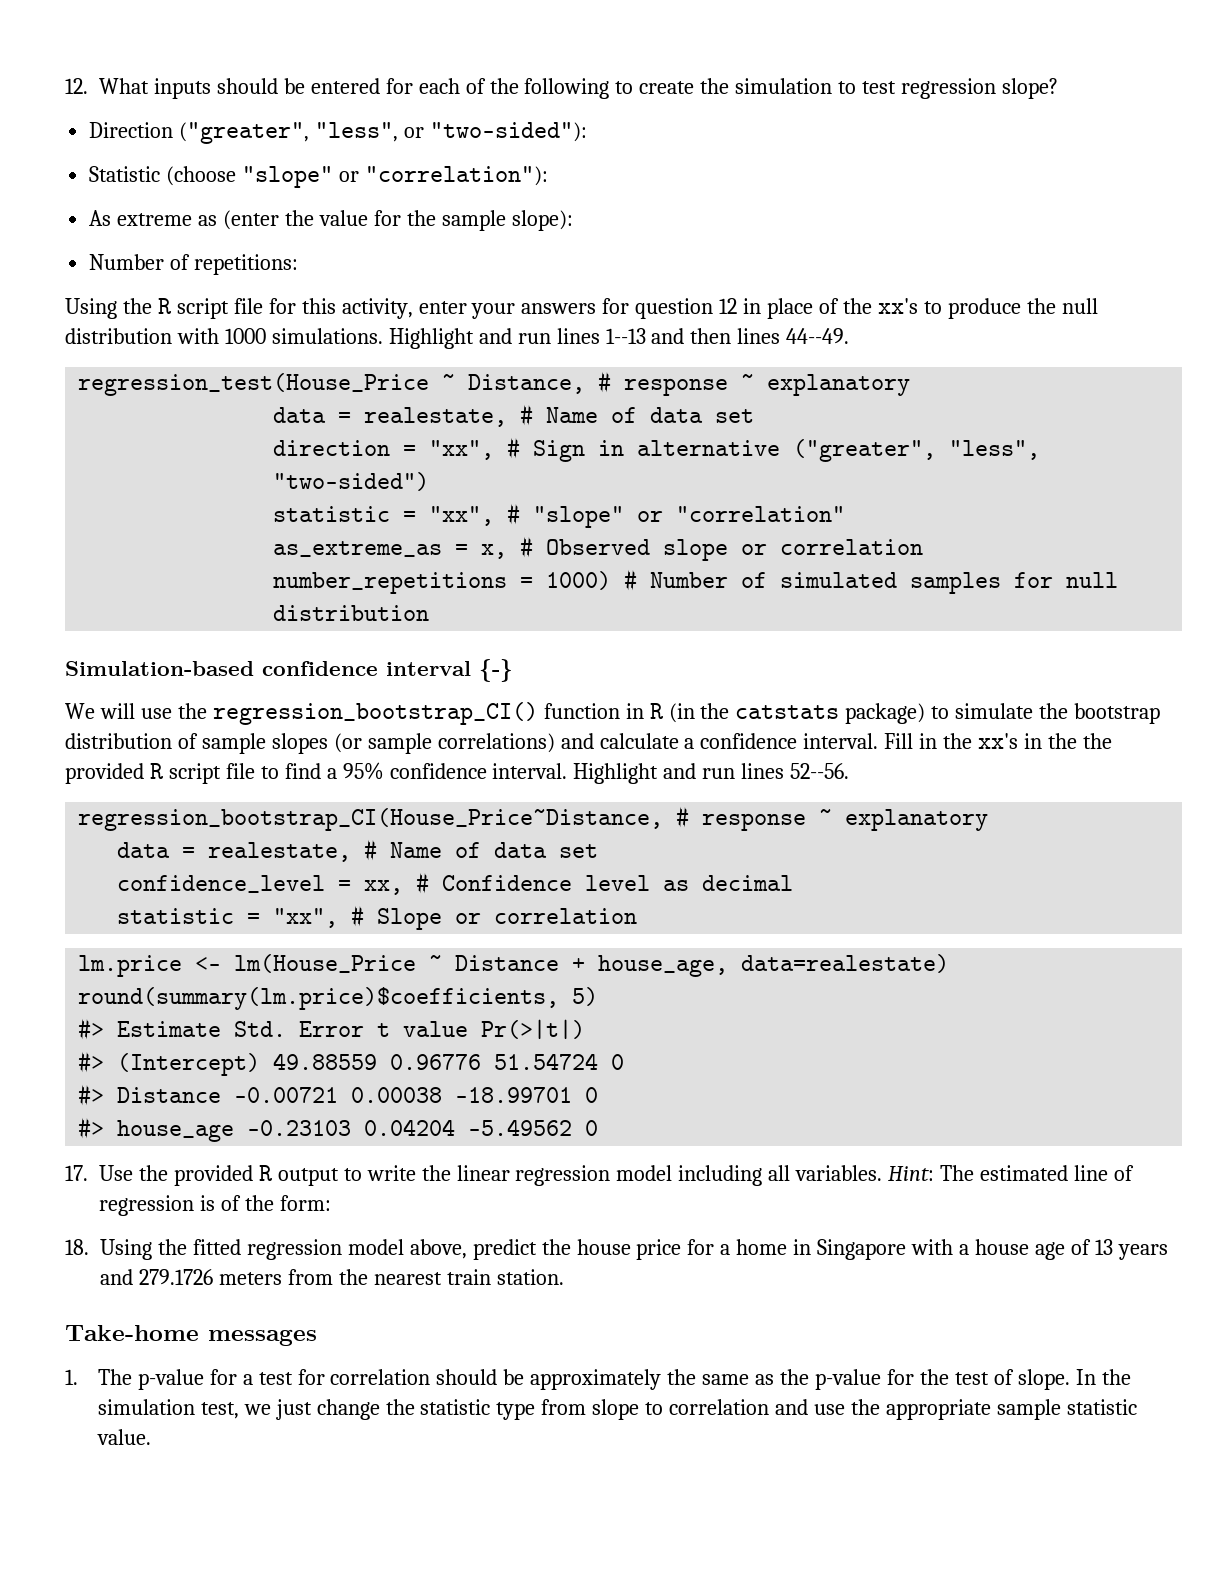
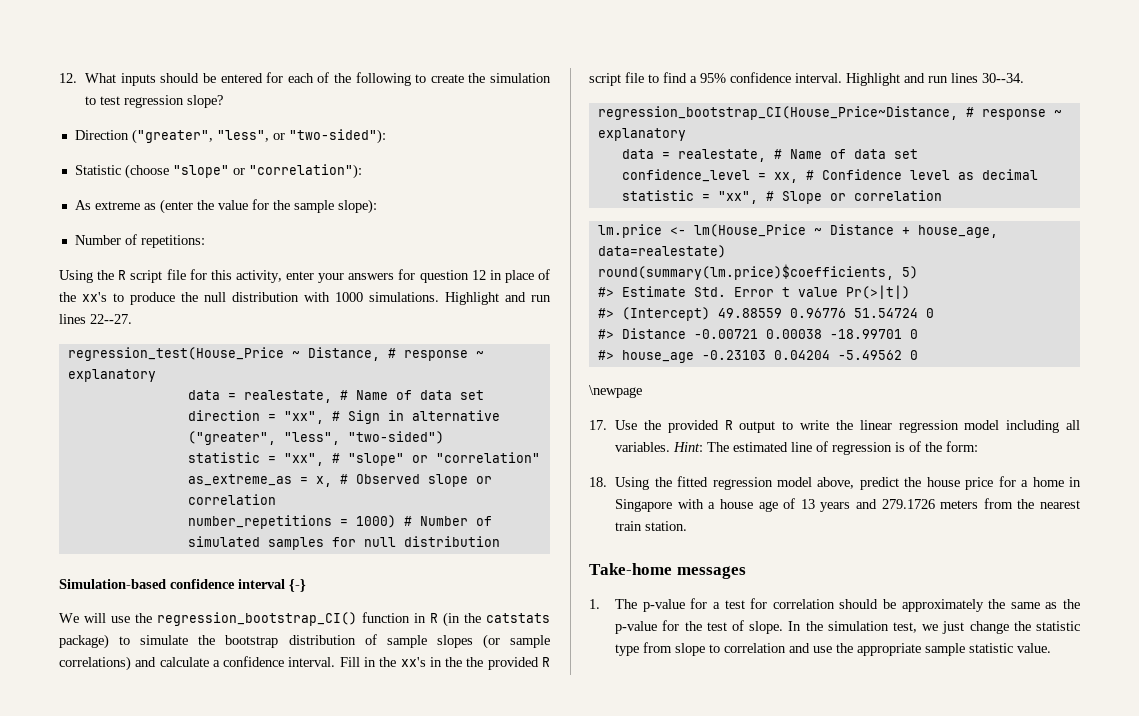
- Highlight and run lines 1--13 and then lines 44--49.
+ Highlight and run lines 22--27.
- Highlight and run lines 52--56.
+ Highlight and run lines 30--34.
+ \newpage

